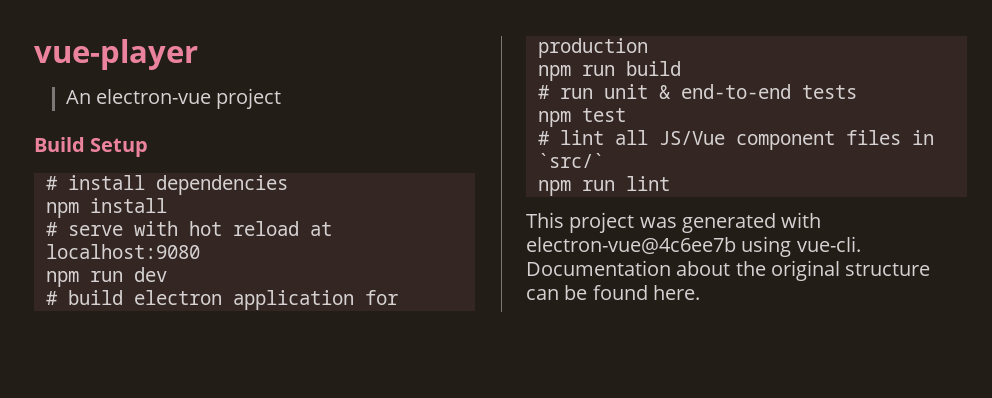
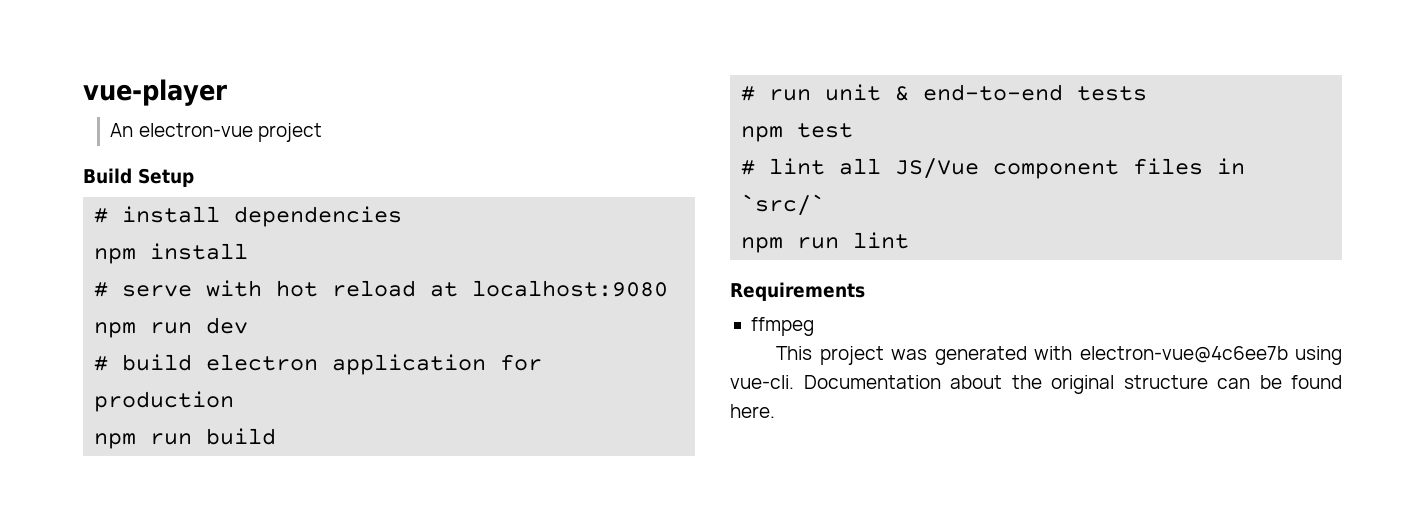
+ Requirements
+ ffmpeg

